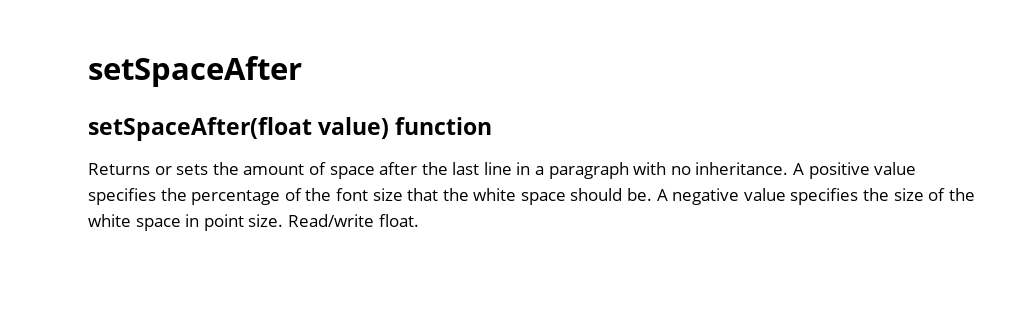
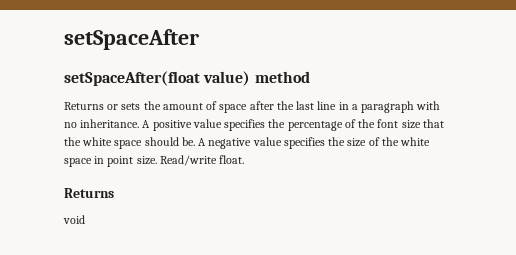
- setSpaceAfter(float value) function
+ setSpaceAfter(float value) method
  Read/write float.
+ Returns
+ void

